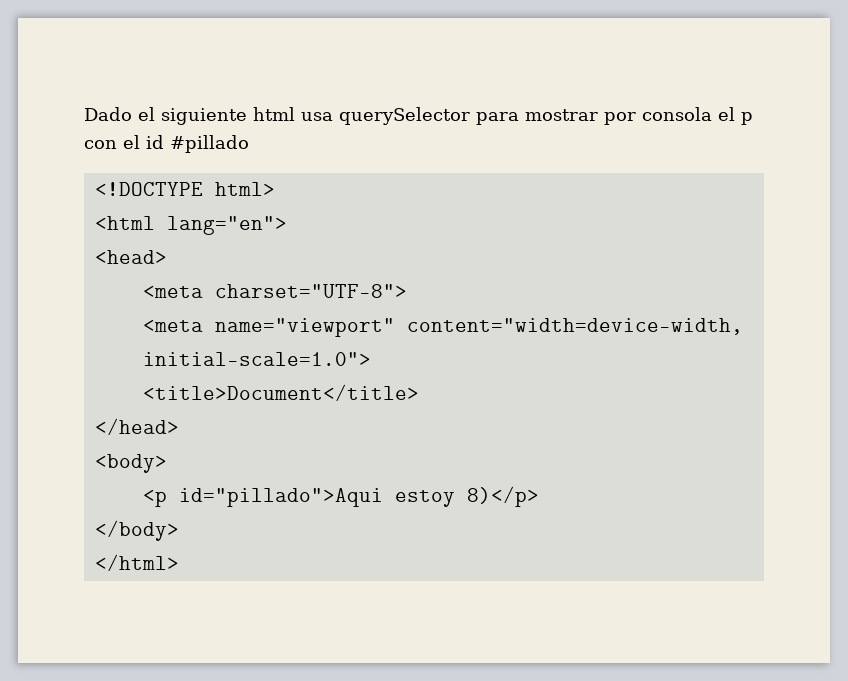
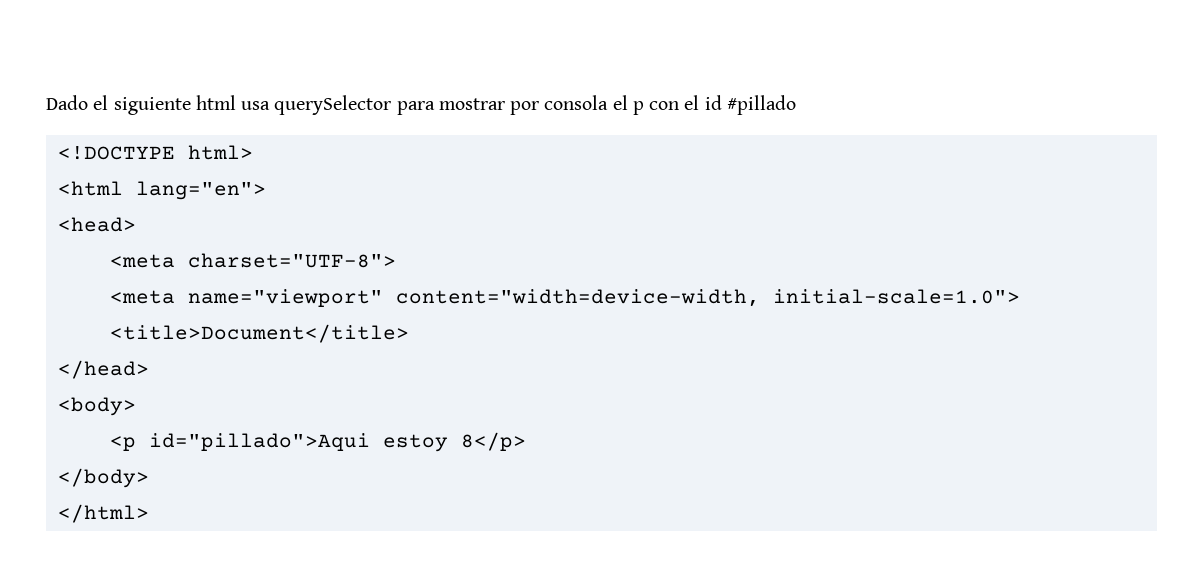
- <p id="pillado">Aqui estoy 8)</p>
+ <p id="pillado">Aqui estoy 8</p>

